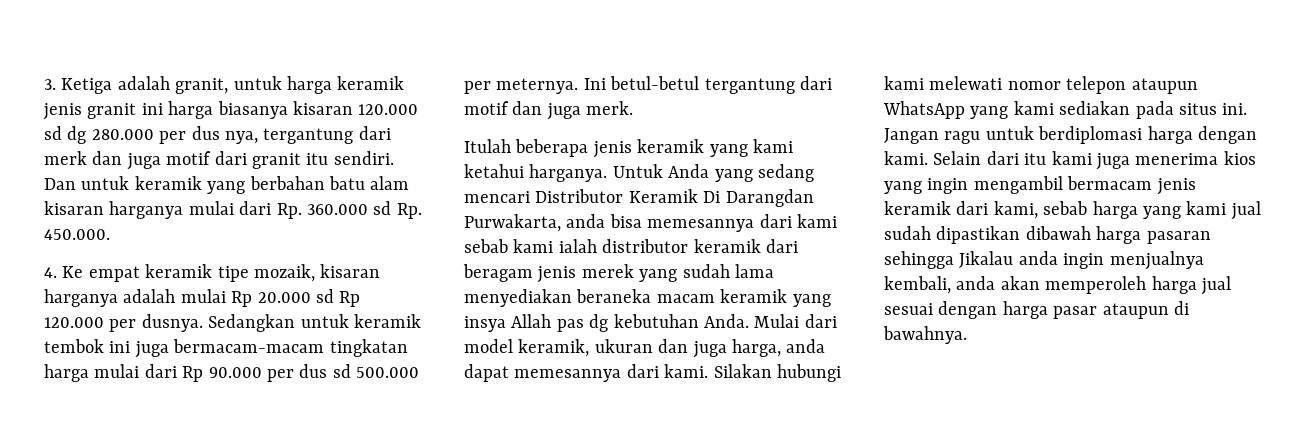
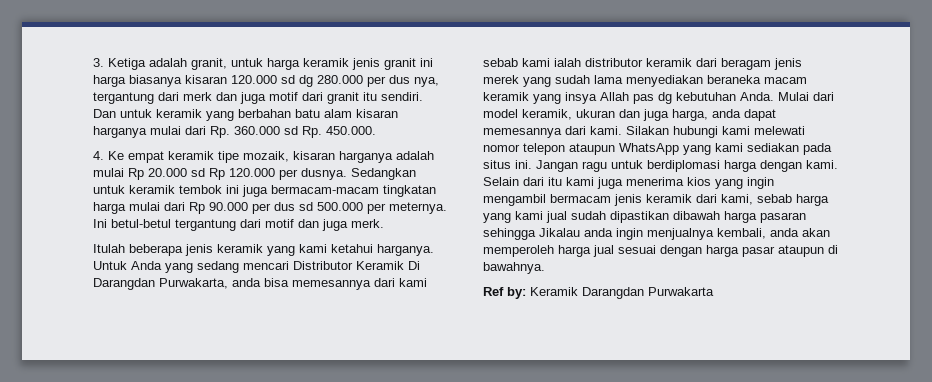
+ Ref by: Keramik Darangdan Purwakarta

